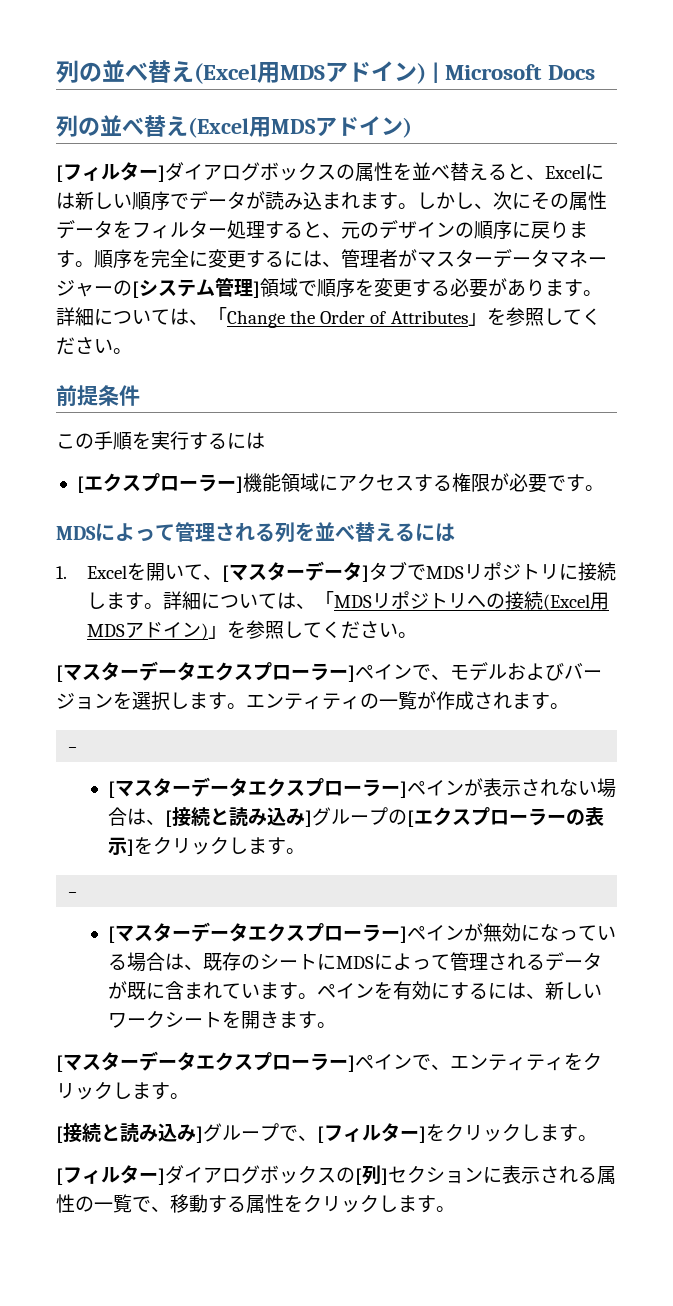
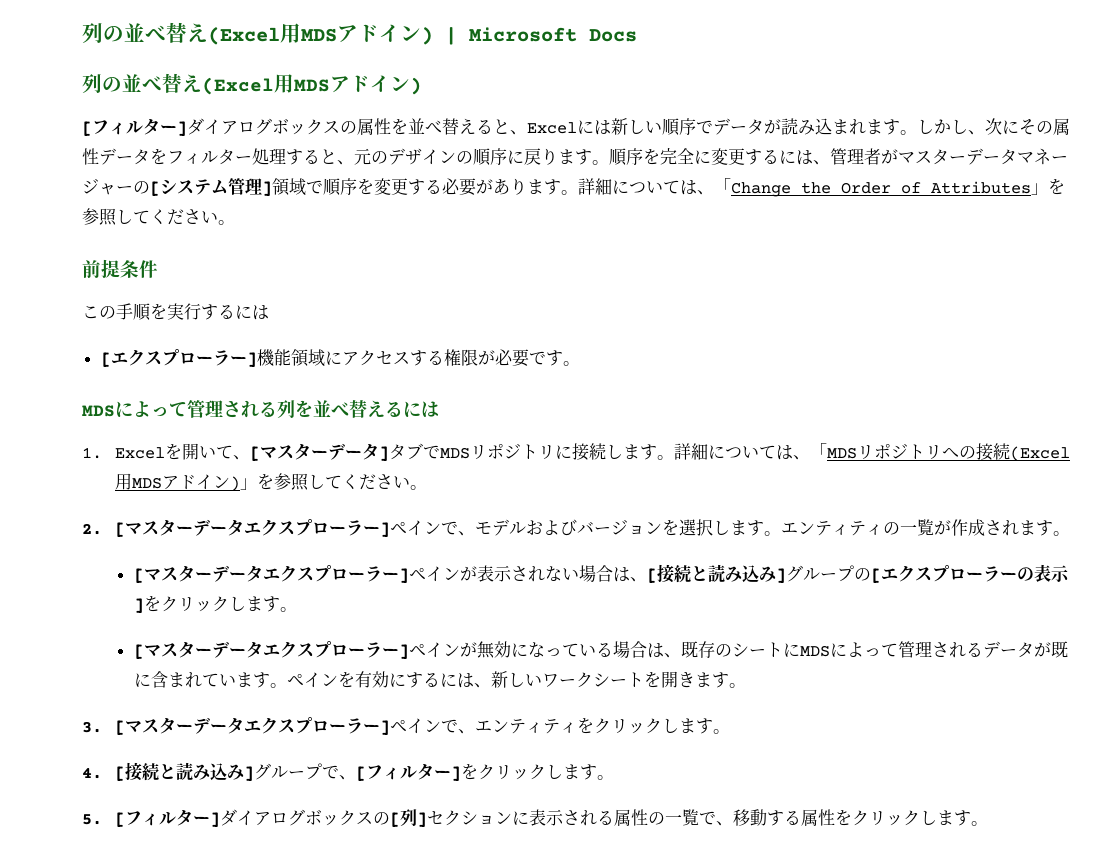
- [マスターデータエクスプローラー]ペインで、モデルおよびバージョンを選択します。
+ 2. [マスターデータエクスプローラー]ペインで、モデルおよびバージョンを選択します。
  エンティティの一覧が作成されます。
- -
  [マスターデータエクスプローラー]ペインが表示されない場合は、[接続と読み込み]グループの[エクスプローラーの表示]をクリックします。
- -
- [マスターデータエクスプローラー]ペインで、エンティティをクリックします。
+ 3. [マスターデータエクスプローラー]ペインで、エンティティをクリックします。
- [接続と読み込み]グループで、[フィルター]をクリックします。
+ 4. [接続と読み込み]グループで、[フィルター]をクリックします。
- [フィルター]ダイアログボックスの[列]セクションに表示される属性の一覧で、移動する属性をクリックします。
+ 5. [フィルター]ダイアログボックスの[列]セクションに表示される属性の一覧で、移動する属性をクリックします。

